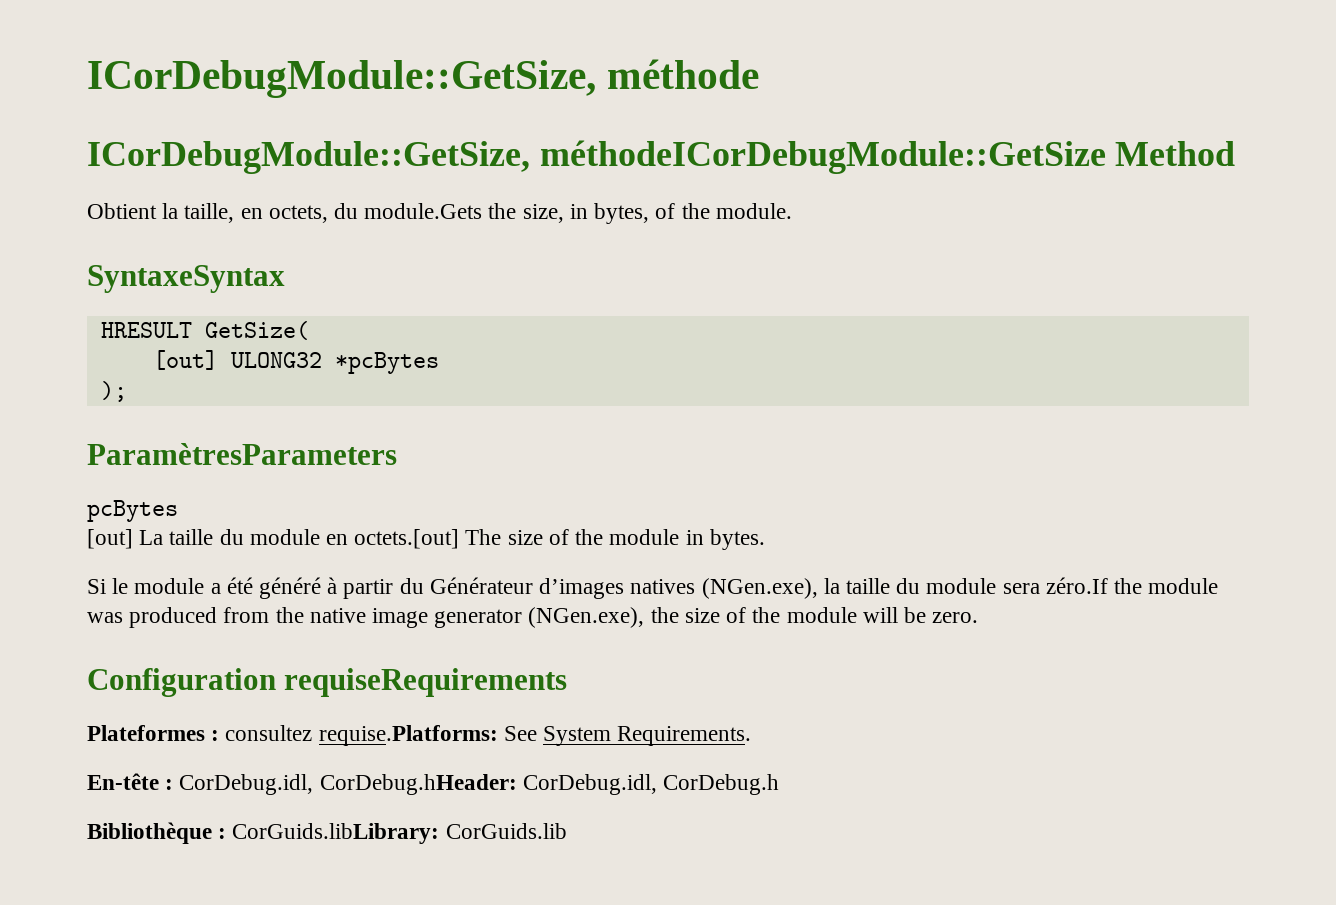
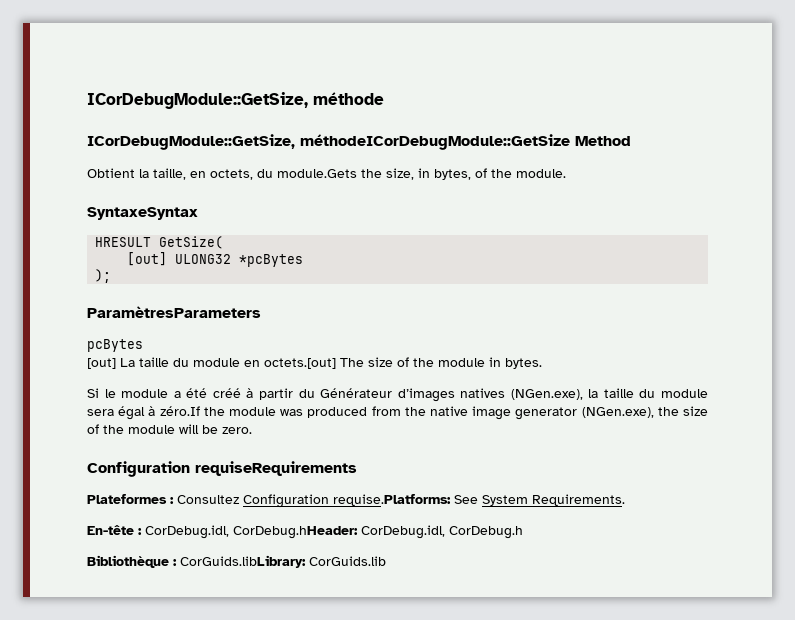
- Si le module a été généré à partir du Générateur d’images natives (NGen.exe), la taille du module sera zéro.If the module was produced from the native image generator (NGen.exe), the size of the module will be zero.
+ Si le module a été créé à partir du Générateur d’images natives (NGen.exe), la taille du module sera égal à zéro.If the module was produced from the native image generator (NGen.exe), the size of the module will be zero.
- Plateformes : consultez requise.Platforms: See System Requirements.
+ Plateformes : Consultez Configuration requise.Platforms: See System Requirements.

